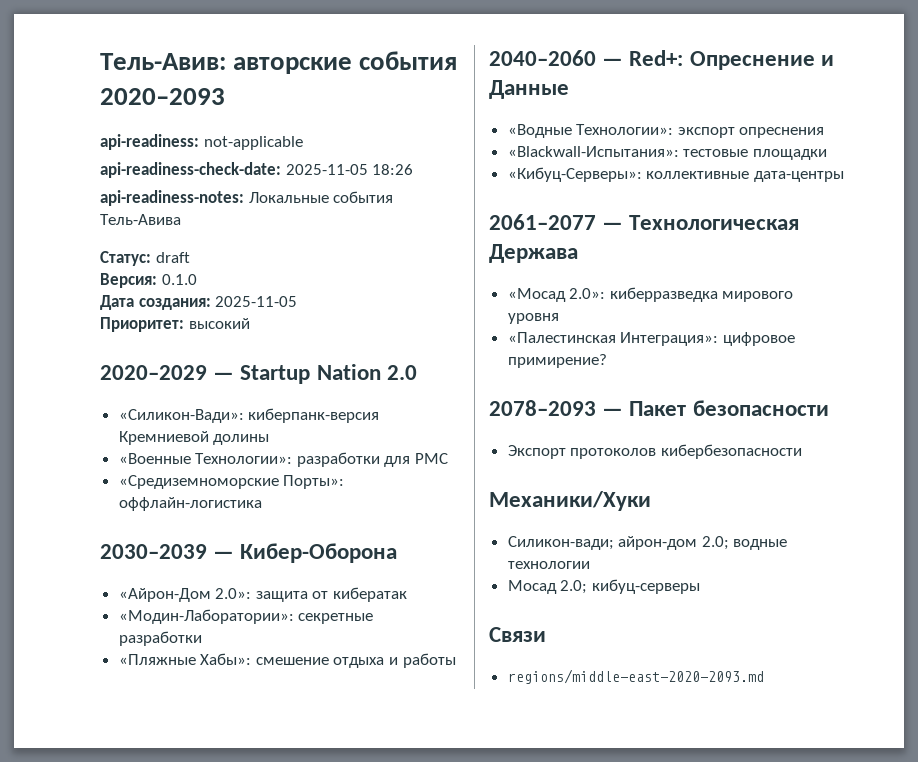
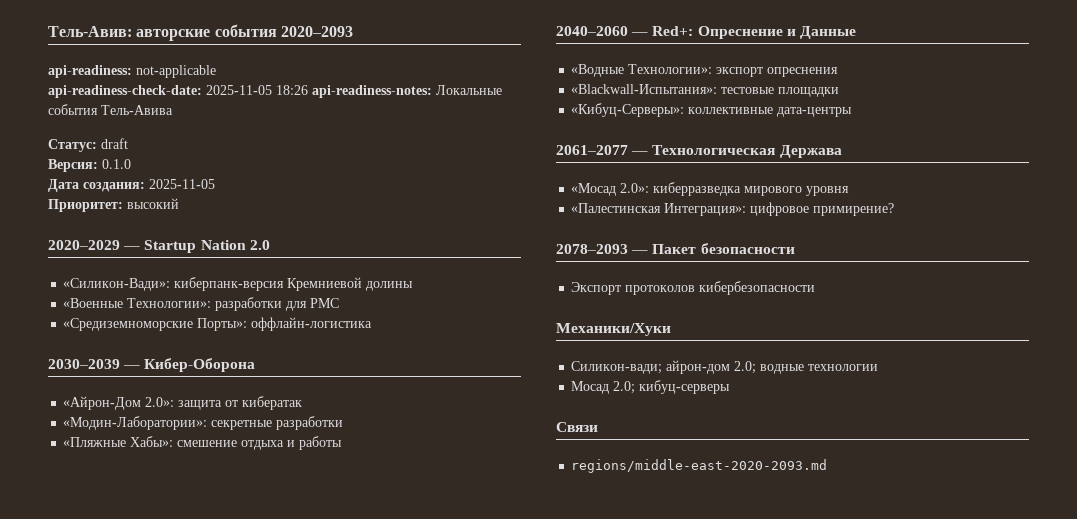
- api-readiness-check-date: 2025-11-05 18:26
- api-readiness-notes: Локальные события Тель-Авива
+ api-readiness-check-date: 2025-11-05 18:26 api-readiness-notes: Локальные события Тель-Авива

